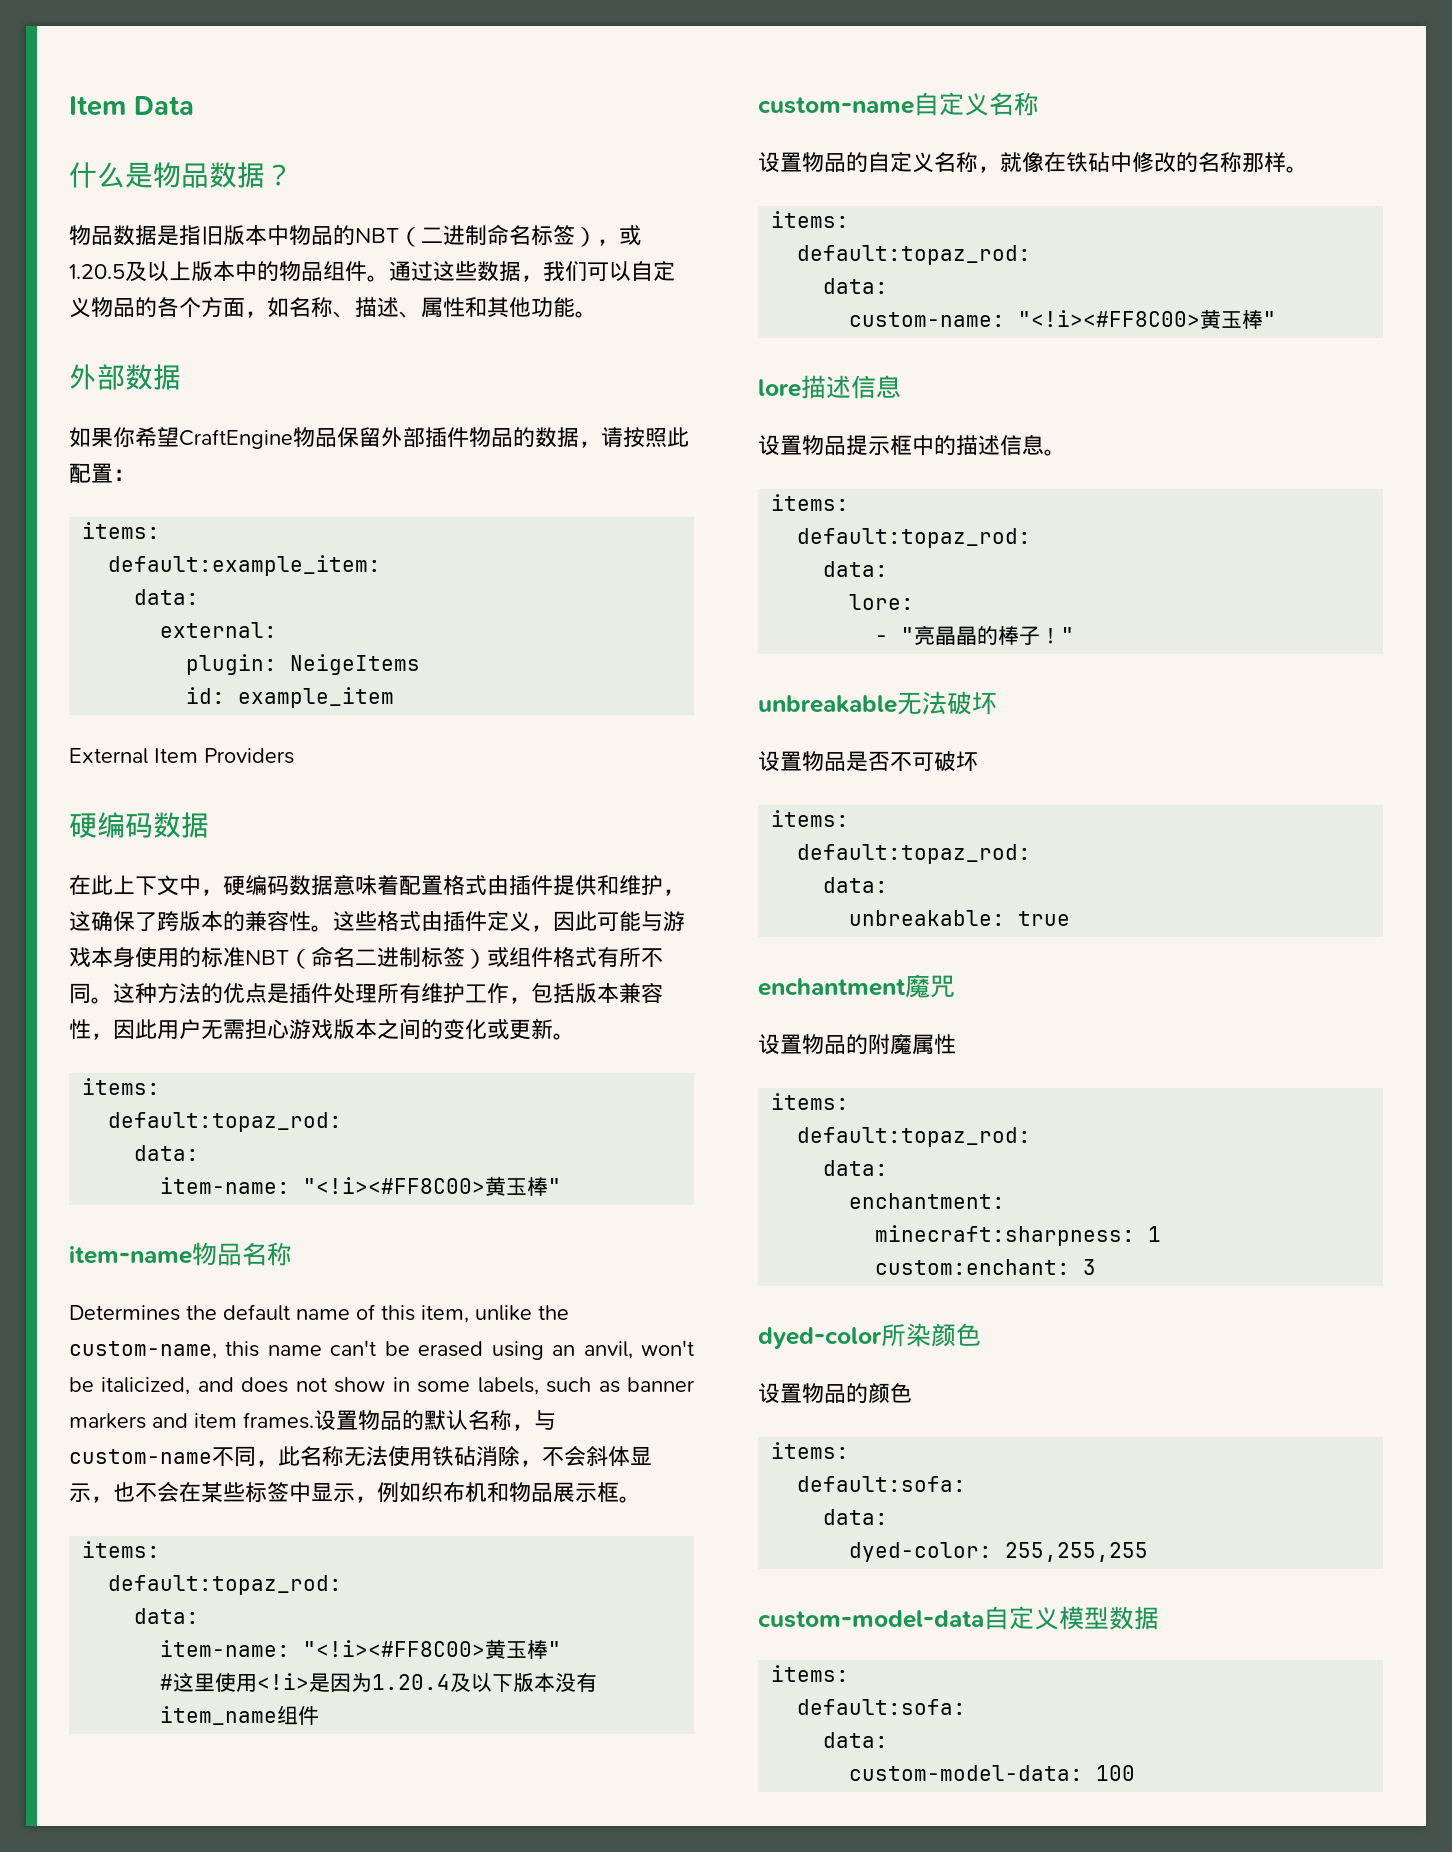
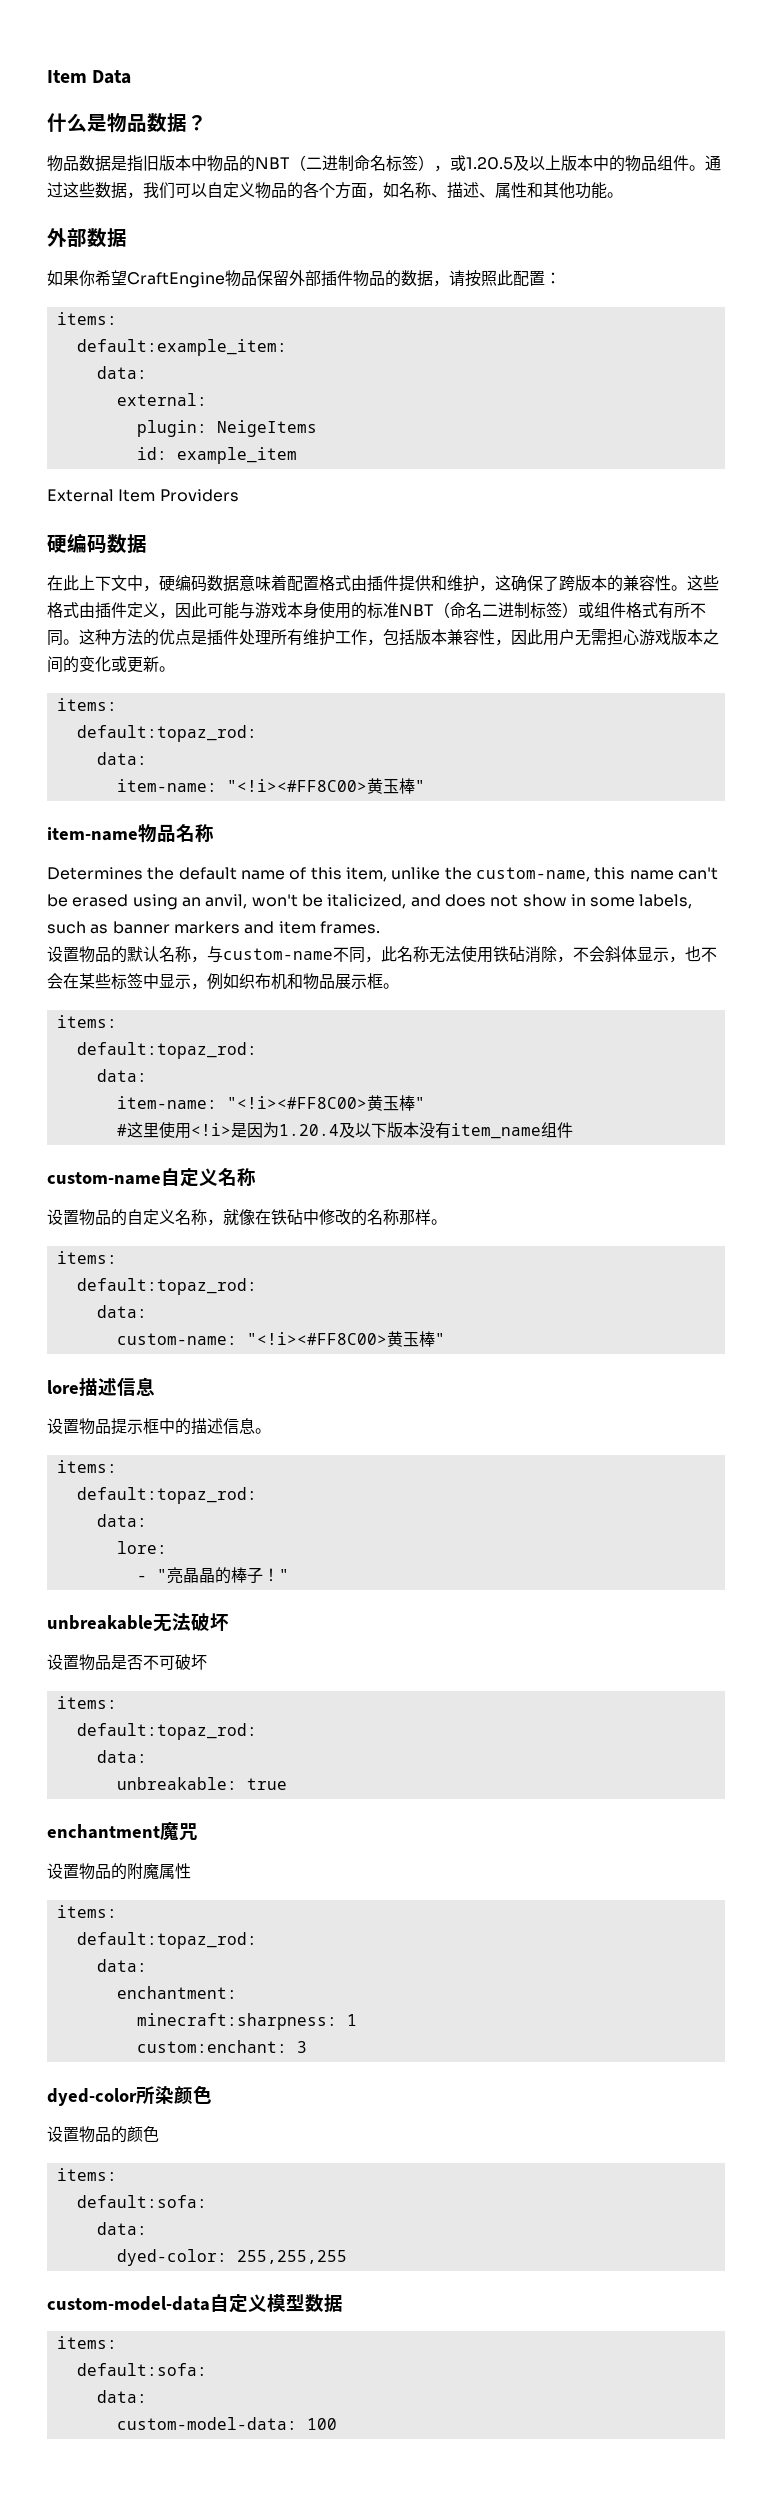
- Determines the default name of this item, unlike the custom-name, this name can't be erased using an anvil, won't be italicized, and does not show in some labels, such as banner markers and item frames.设置物品的默认名称，与custom-name不同，此名称无法使用铁砧消除，不会斜体显示，也不会在某些标签中显示，例如织布机和物品展示框。
+ Determines the default name of this item, unlike the custom-name, this name can't be erased using an anvil, won't be italicized, and does not show in some labels, such as banner markers and item frames.
+ 设置物品的默认名称，与custom-name不同，此名称无法使用铁砧消除，不会斜体显示，也不会在某些标签中显示，例如织布机和物品展示框。

